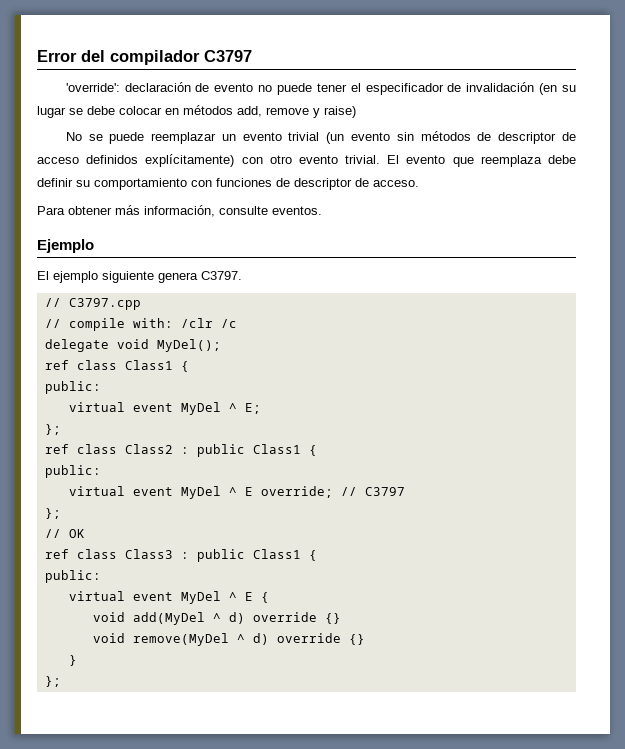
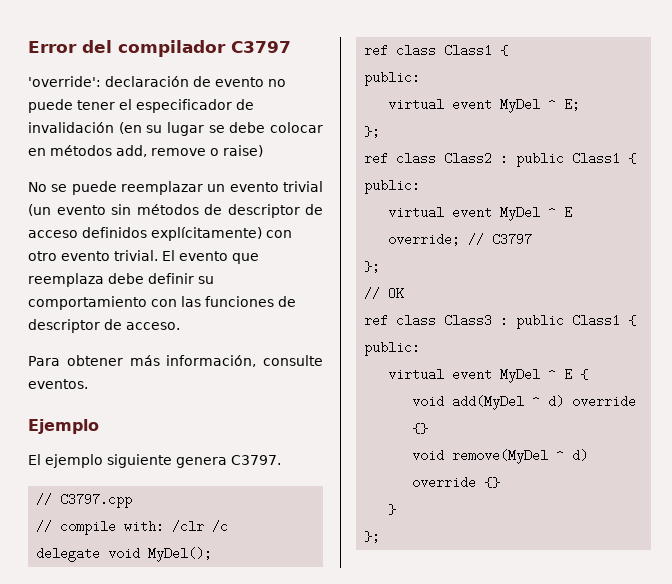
- 'override': declaración de evento no puede tener el especificador de invalidación (en su lugar se debe colocar en métodos add, remove y raise)
+ 'override': declaración de evento no puede tener el especificador de invalidación (en su lugar se debe colocar en métodos add, remove o raise)
- El evento que reemplaza debe definir su comportamiento con funciones de descriptor de acceso.
+ El evento que reemplaza debe definir su comportamiento con las funciones de descriptor de acceso.

